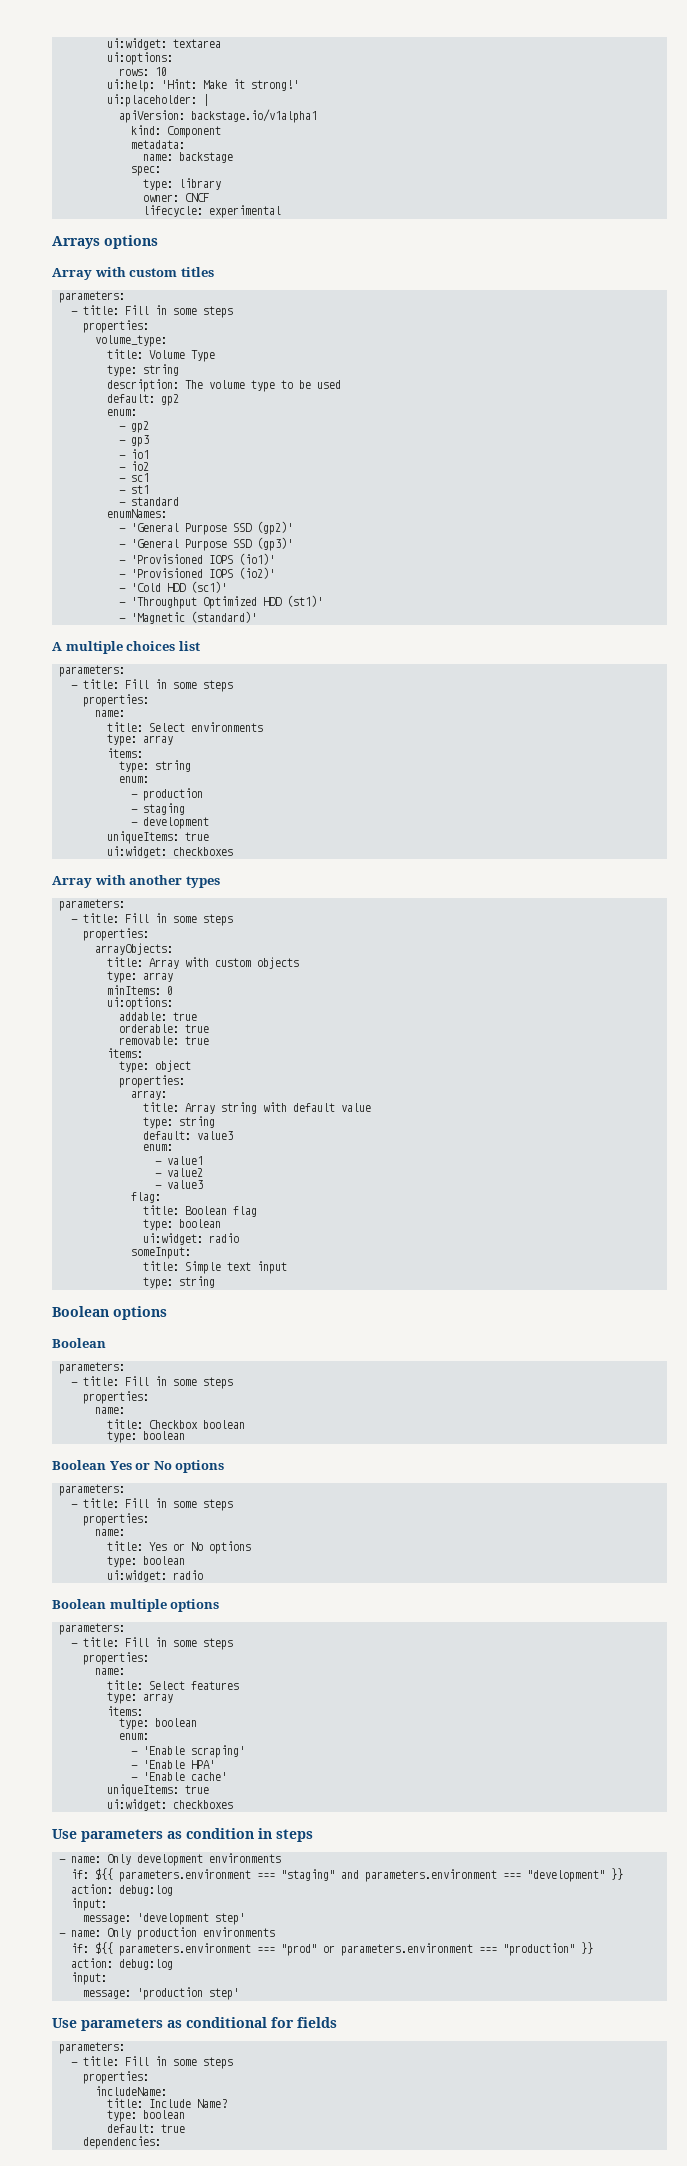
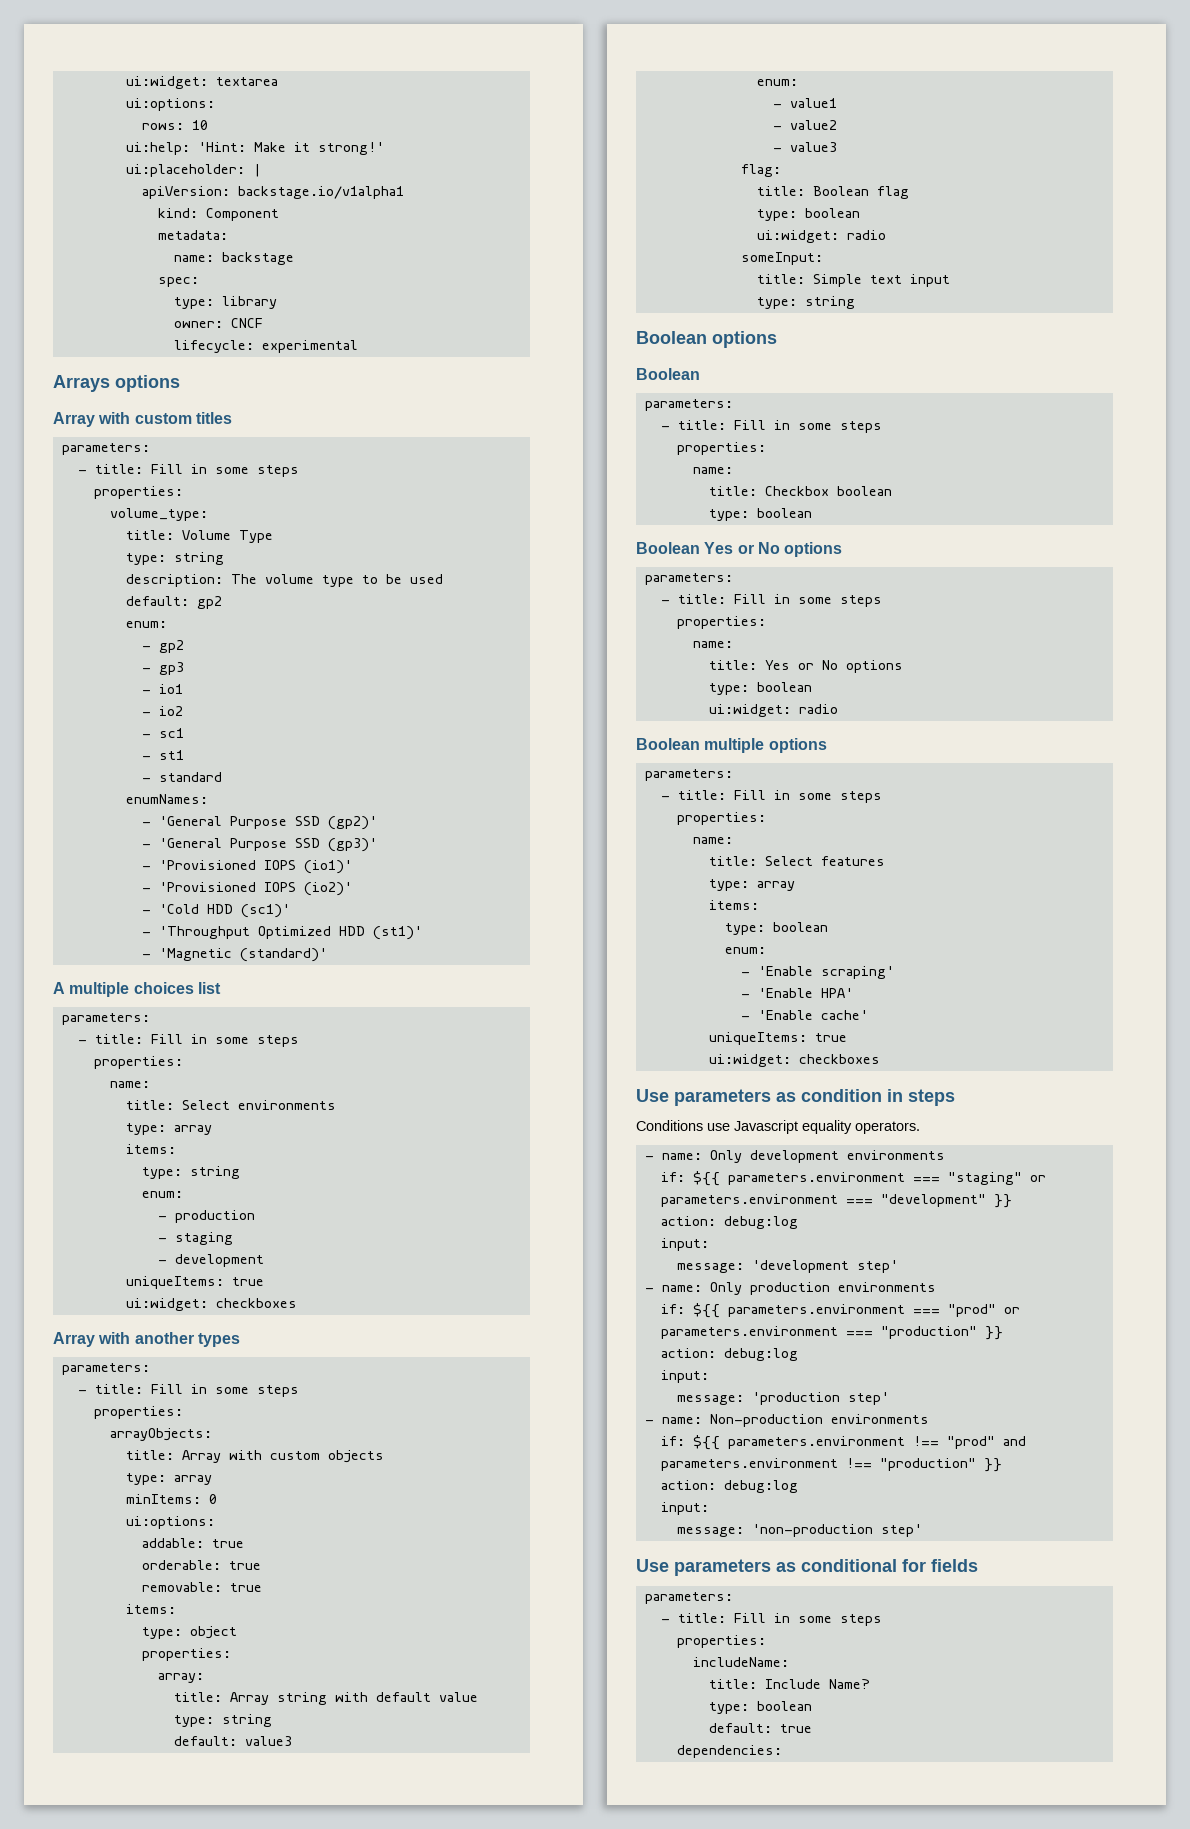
+ Conditions use Javascript equality operators.
- if: ${{ parameters.environment === "staging" and parameters.environment === "development" }}
+ if: ${{ parameters.environment === "staging" or parameters.environment === "development" }}
+ - name: Non-production environments
+ if: ${{ parameters.environment !== "prod" and parameters.environment !== "production" }}
+ action: debug:log
+ input:
+ message: 'non-production step'

